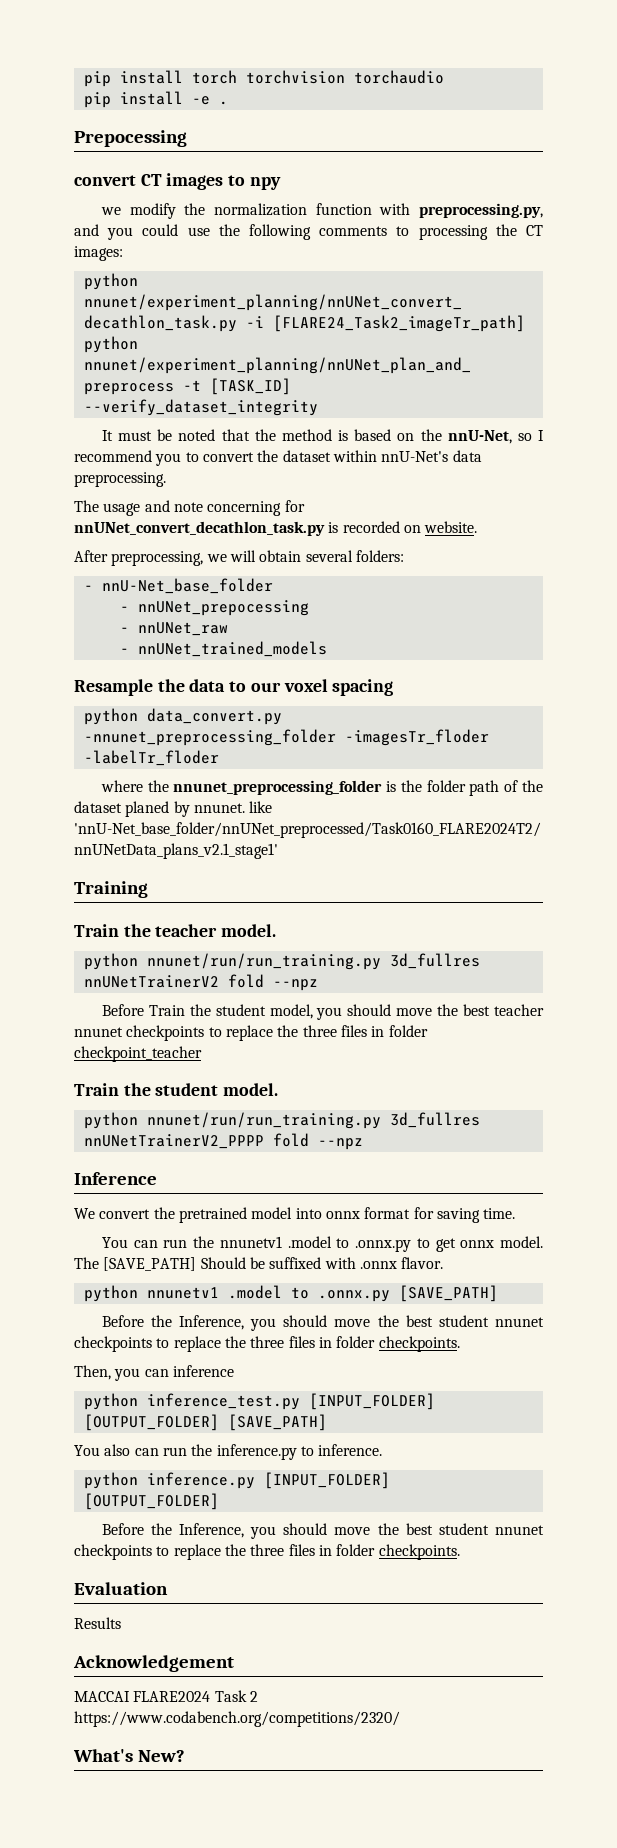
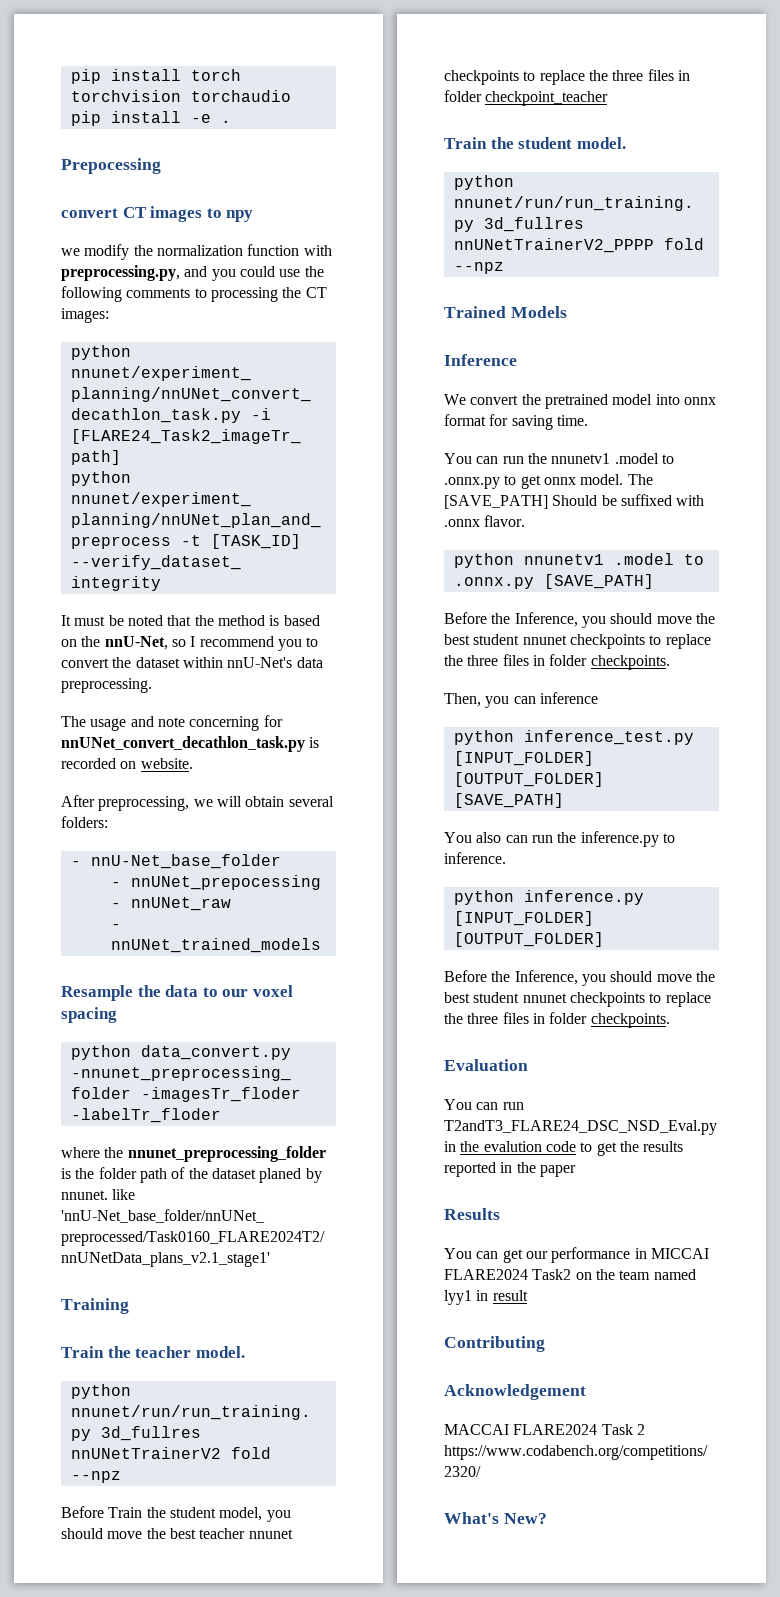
+ Trained Models
+ You can run T2andT3_FLARE24_DSC_NSD_Eval.py in the evalution code to get the results reported in the paper
  Results
+ You can get our performance in MICCAI FLARE2024 Task2 on the team named lyy1 in result
+ Contributing

